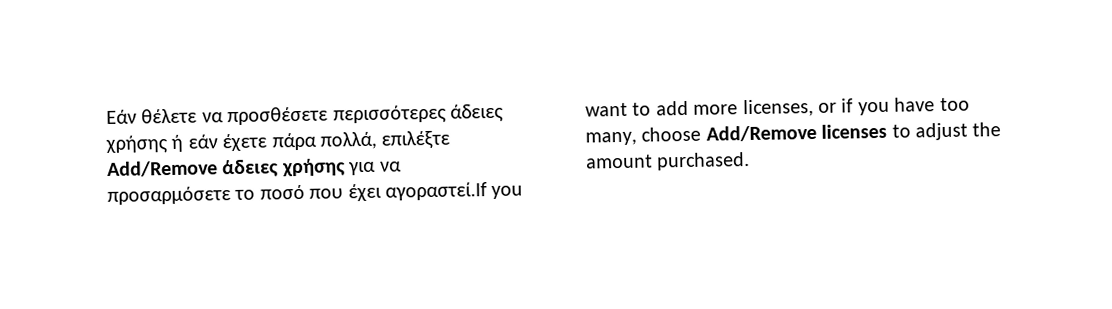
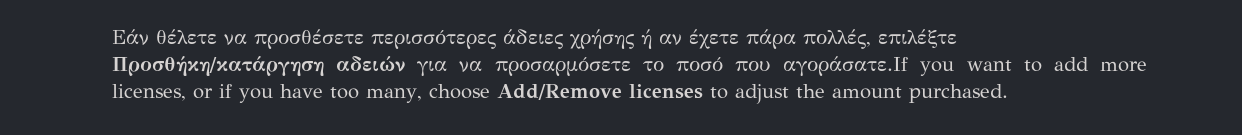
- Εάν θέλετε να προσθέσετε περισσότερες άδειες χρήσης ή εάν έχετε πάρα πολλά, επιλέξτε Add/Remove άδειες χρήσης για να προσαρμόσετε το ποσό που έχει αγοραστεί.If you want to add more licenses, or if you have too many, choose Add/Remove licenses to adjust the amount purchased.
+ Εάν θέλετε να προσθέσετε περισσότερες άδειες χρήσης ή αν έχετε πάρα πολλές, επιλέξτε Προσθήκη/κατάργηση αδειών για να προσαρμόσετε το ποσό που αγοράσατε.If you want to add more licenses, or if you have too many, choose Add/Remove licenses to adjust the amount purchased.

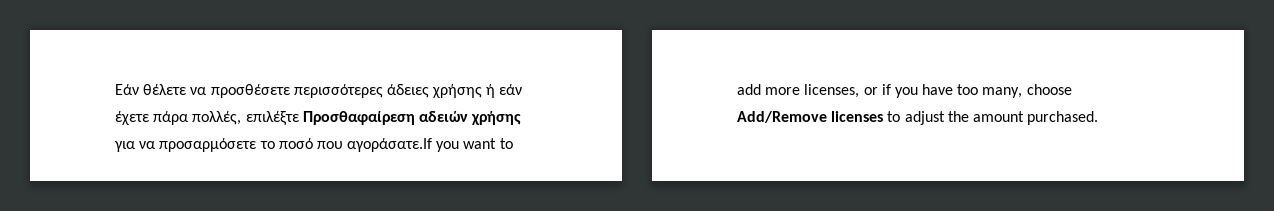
- Εάν θέλετε να προσθέσετε περισσότερες άδειες χρήσης ή αν έχετε πάρα πολλές, επιλέξτε Προσθήκη/κατάργηση αδειών για να προσαρμόσετε το ποσό που αγοράσατε.If you want to add more licenses, or if you have too many, choose Add/Remove licenses to adjust the amount purchased.
+ Εάν θέλετε να προσθέσετε περισσότερες άδειες χρήσης ή εάν έχετε πάρα πολλές, επιλέξτε Προσθαφαίρεση αδειών χρήσης για να προσαρμόσετε το ποσό που αγοράσατε.If you want to add more licenses, or if you have too many, choose Add/Remove licenses to adjust the amount purchased.

